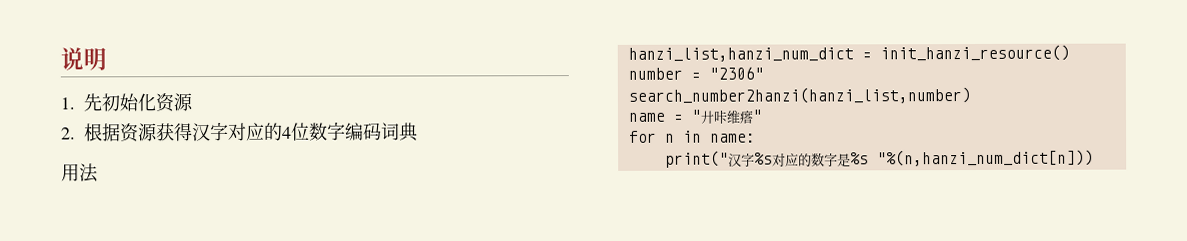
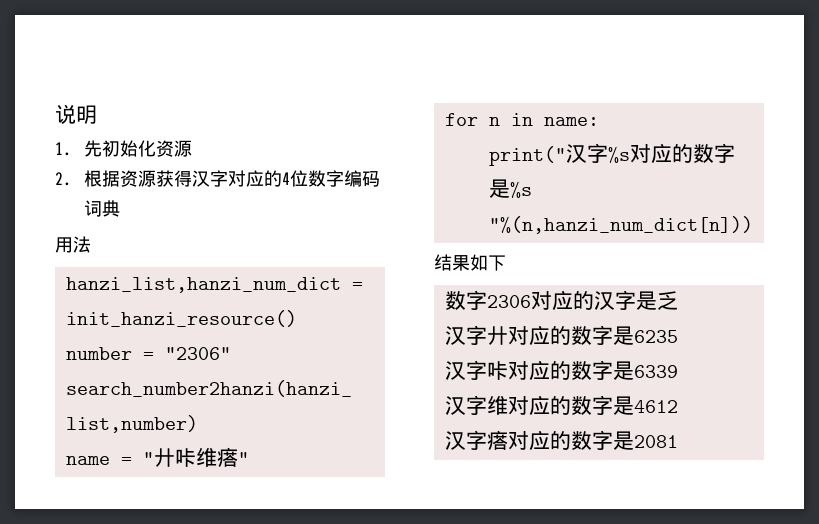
+ 结果如下
+ 数字2306对应的汉字是乏
+ 汉字廾对应的数字是6235
+ 汉字咔对应的数字是6339
+ 汉字维对应的数字是4612
+ 汉字瘩对应的数字是2081

